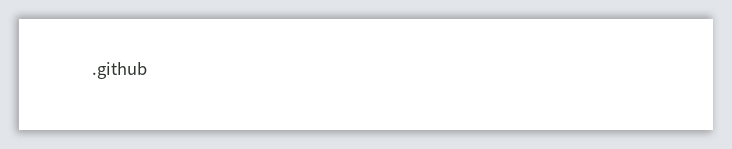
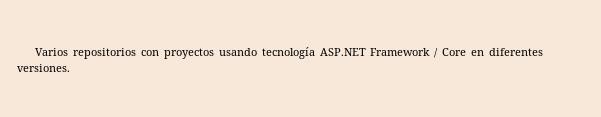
- .github
+ Varios repositorios con proyectos usando tecnología ASP.NET Framework / Core en diferentes versiones.

